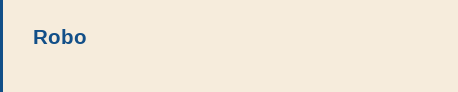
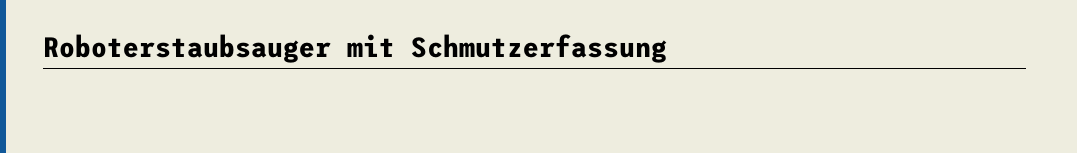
- Robo
+ Roboterstaubsauger mit Schmutzerfassung

